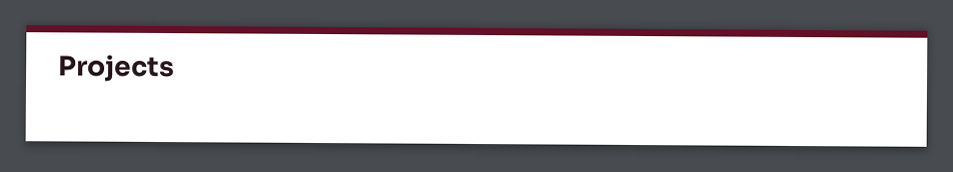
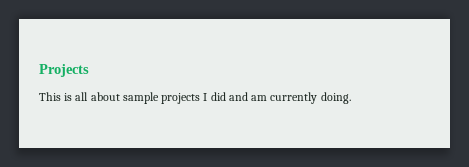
+ This is all about sample projects I did and am currently doing.

